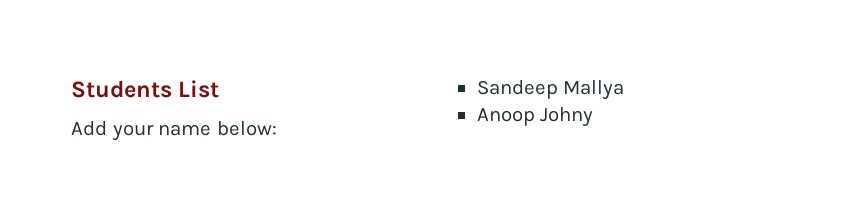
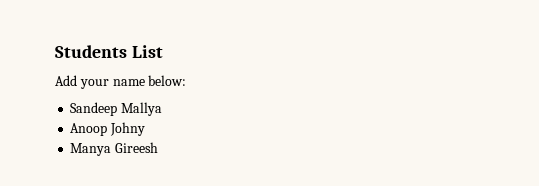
+ Manya Gireesh

